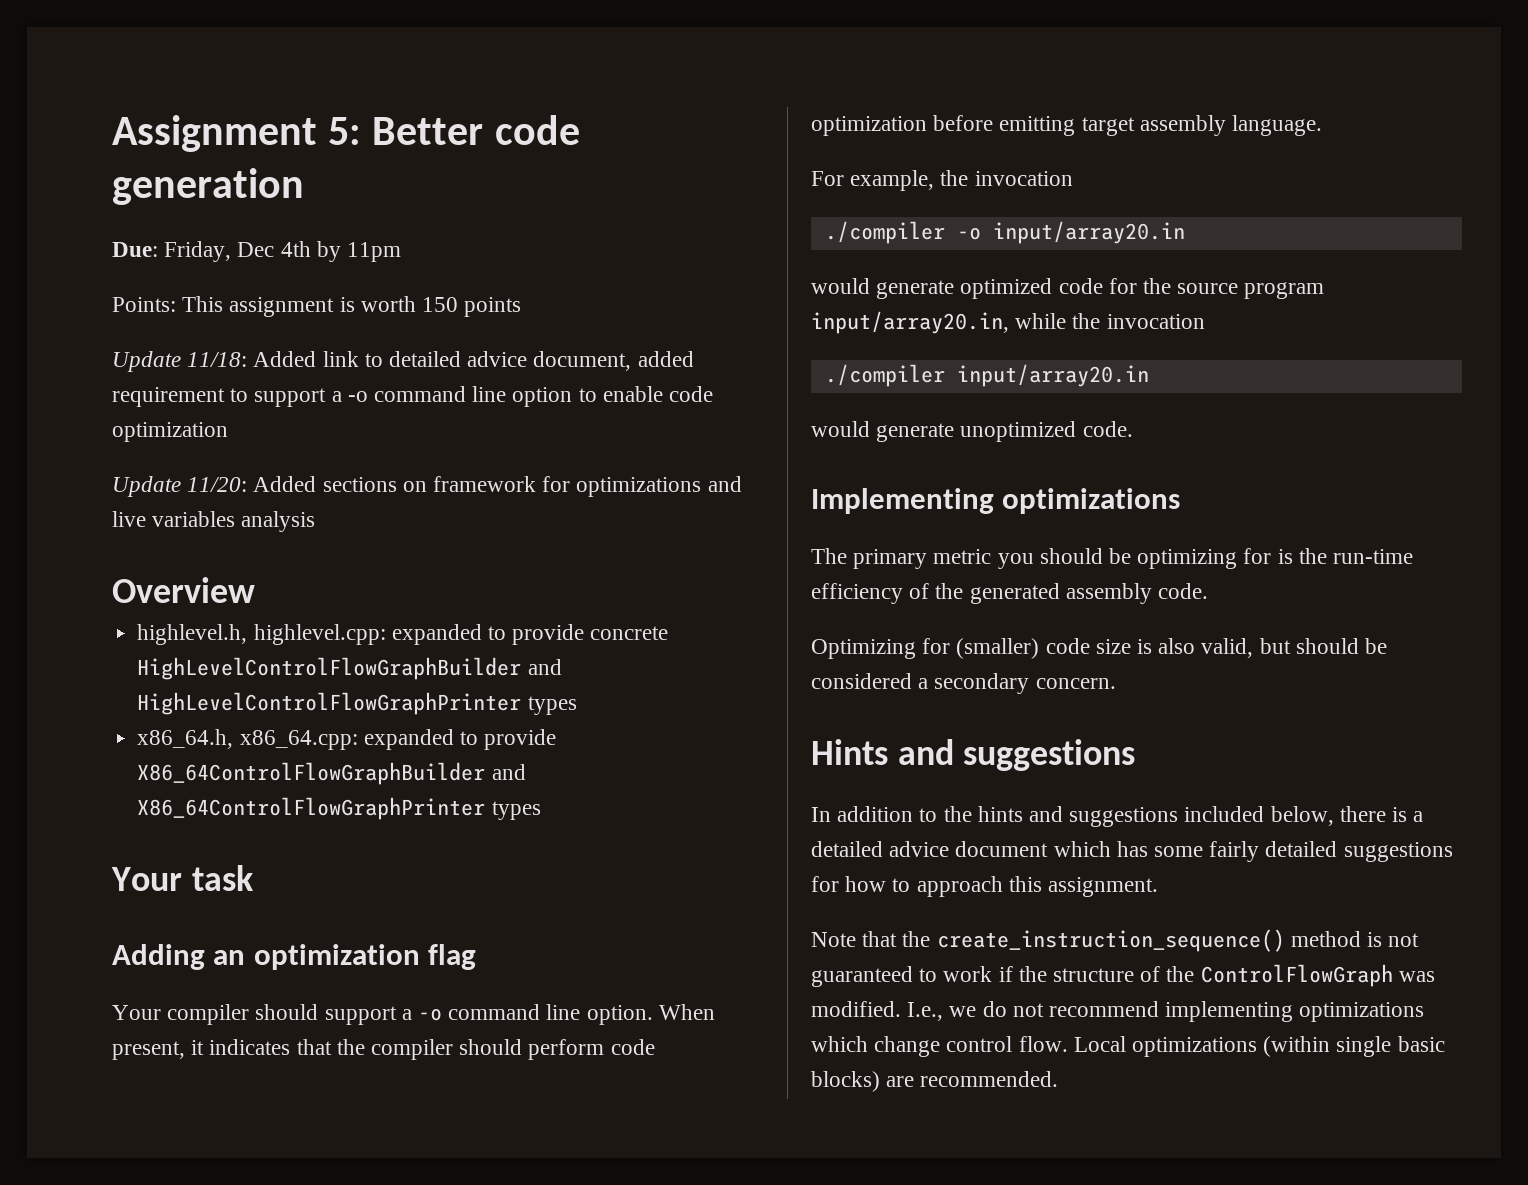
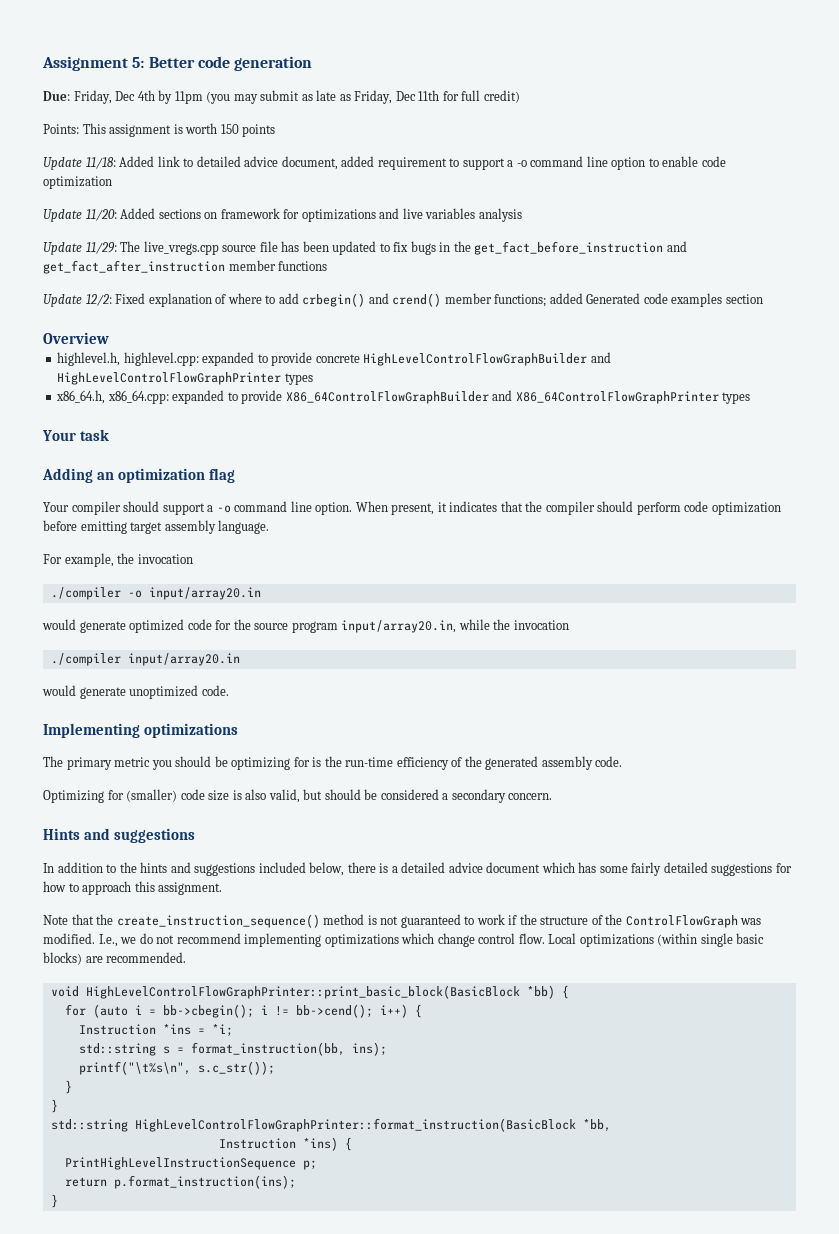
- Due: Friday, Dec 4th by 11pm
+ Due: Friday, Dec 4th by 11pm (you may submit as late as Friday, Dec 11th for full credit)
+ Update 11/29: The live_vregs.cpp source file has been updated to fix bugs in the get_fact_before_instruction and get_fact_after_instruction member functions
+ Update 12/2: Fixed explanation of where to add crbegin() and crend() member functions; added Generated code examples section
+ void HighLevelControlFlowGraphPrinter::print_basic_block(BasicBlock *bb) {
+ for (auto i = bb->cbegin(); i != bb->cend(); i++) {
+ Instruction *ins = *i;
+ std::string s = format_instruction(bb, ins);
+ printf("\t%s\n", s.c_str());
+ }
+ }
+ std::string HighLevelControlFlowGraphPrinter::format_instruction(BasicBlock *bb,
+ Instruction *ins) {
+ PrintHighLevelInstructionSequence p;
+ return p.format_instruction(ins);
+ }

